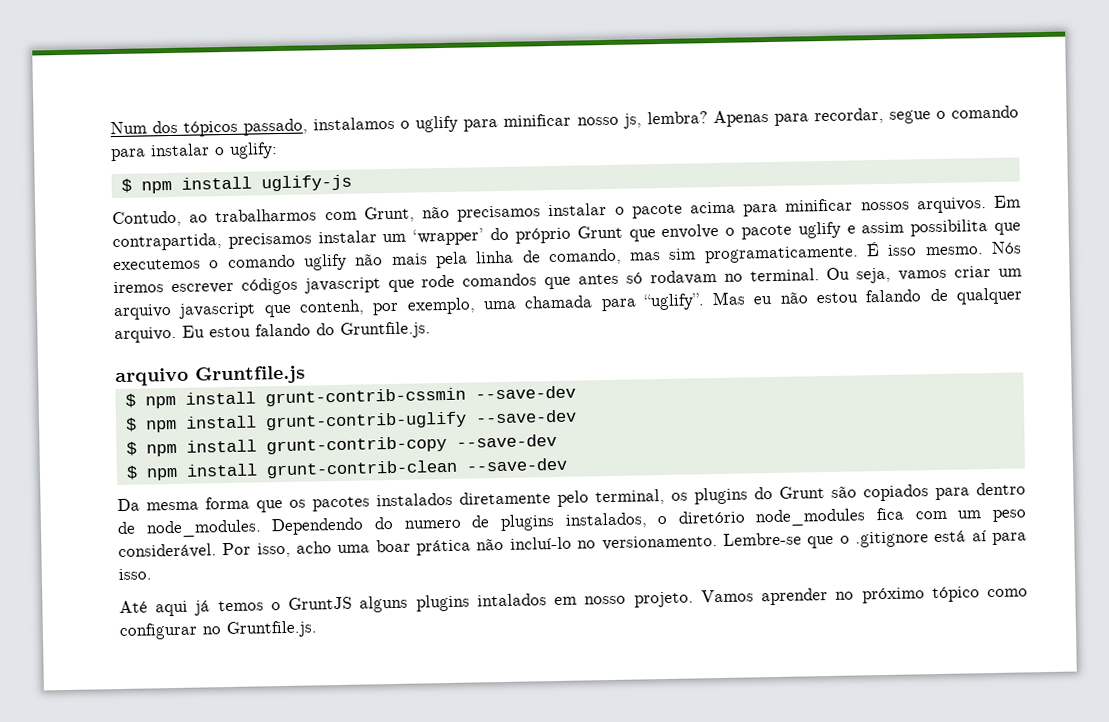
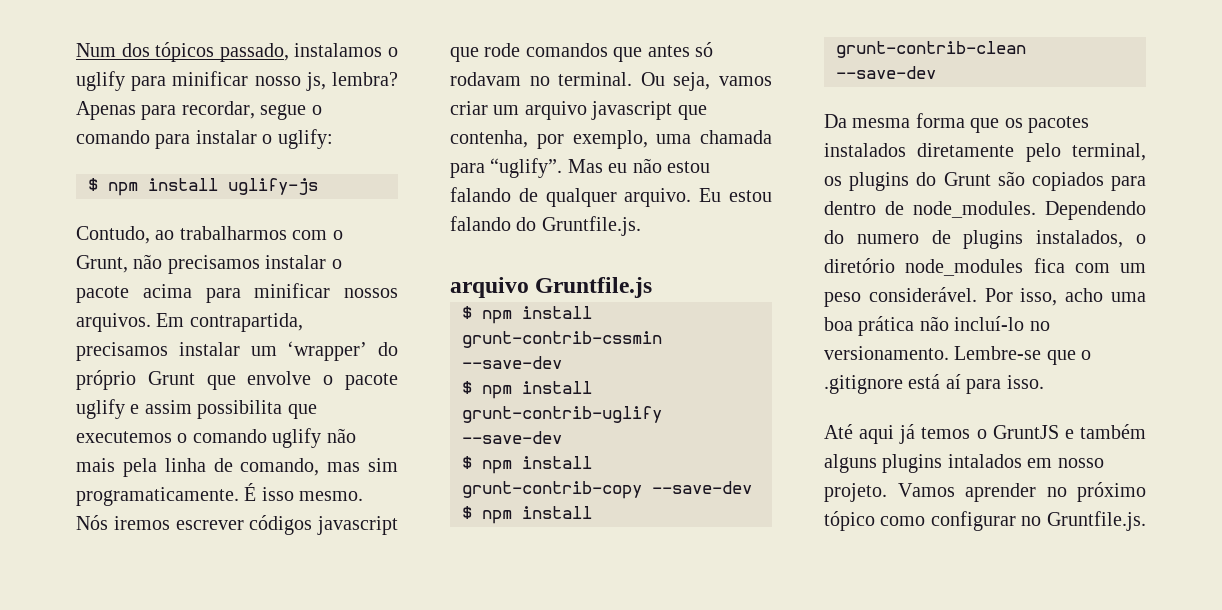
- Contudo, ao trabalharmos com Grunt, não precisamos instalar o pacote acima para minificar nossos arquivos.
+ Contudo, ao trabalharmos com o Grunt, não precisamos instalar o pacote acima para minificar nossos arquivos.
- Ou seja, vamos criar um arquivo javascript que contenh, por exemplo, uma chamada para “uglify”.
+ Ou seja, vamos criar um arquivo javascript que contenha, por exemplo, uma chamada para “uglify”.
- Por isso, acho uma boar prática não incluí-lo no versionamento.
+ Por isso, acho uma boa prática não incluí-lo no versionamento.
- Até aqui já temos o GruntJS alguns plugins intalados em nosso projeto.
+ Até aqui já temos o GruntJS e também alguns plugins intalados em nosso projeto.

